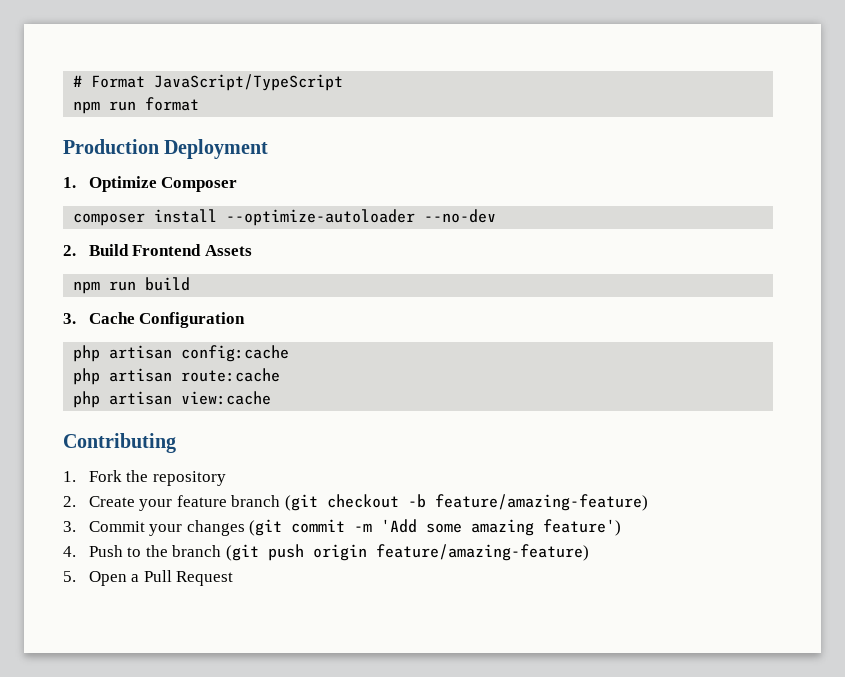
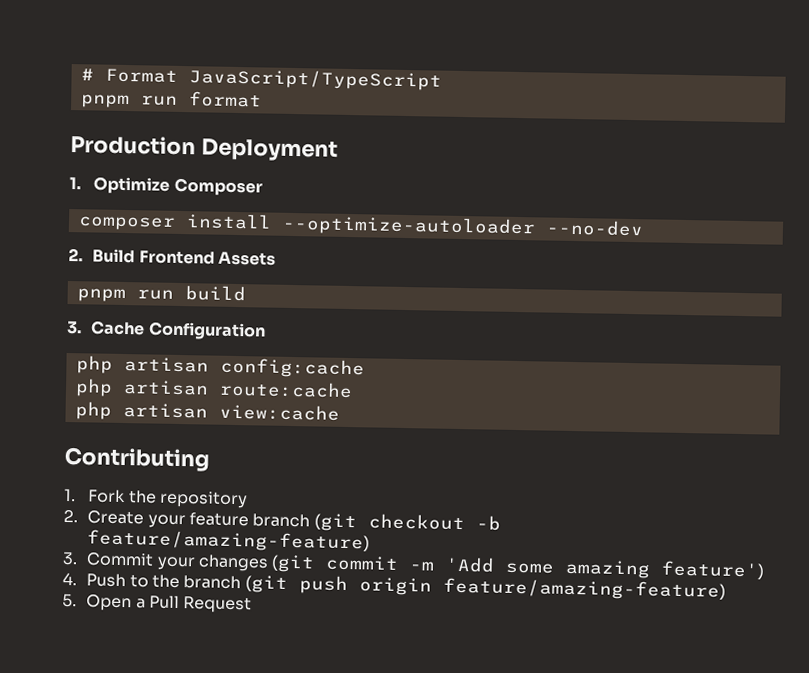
- npm run format
+ pnpm run format
- npm run build
+ pnpm run build

